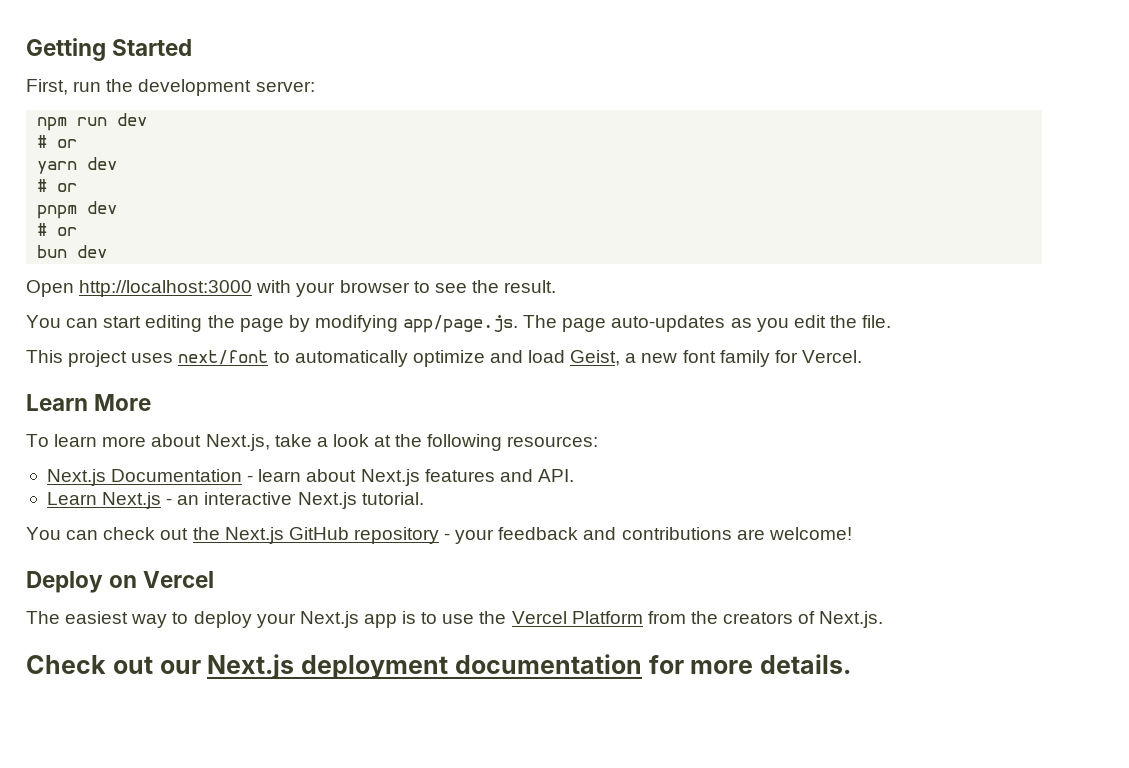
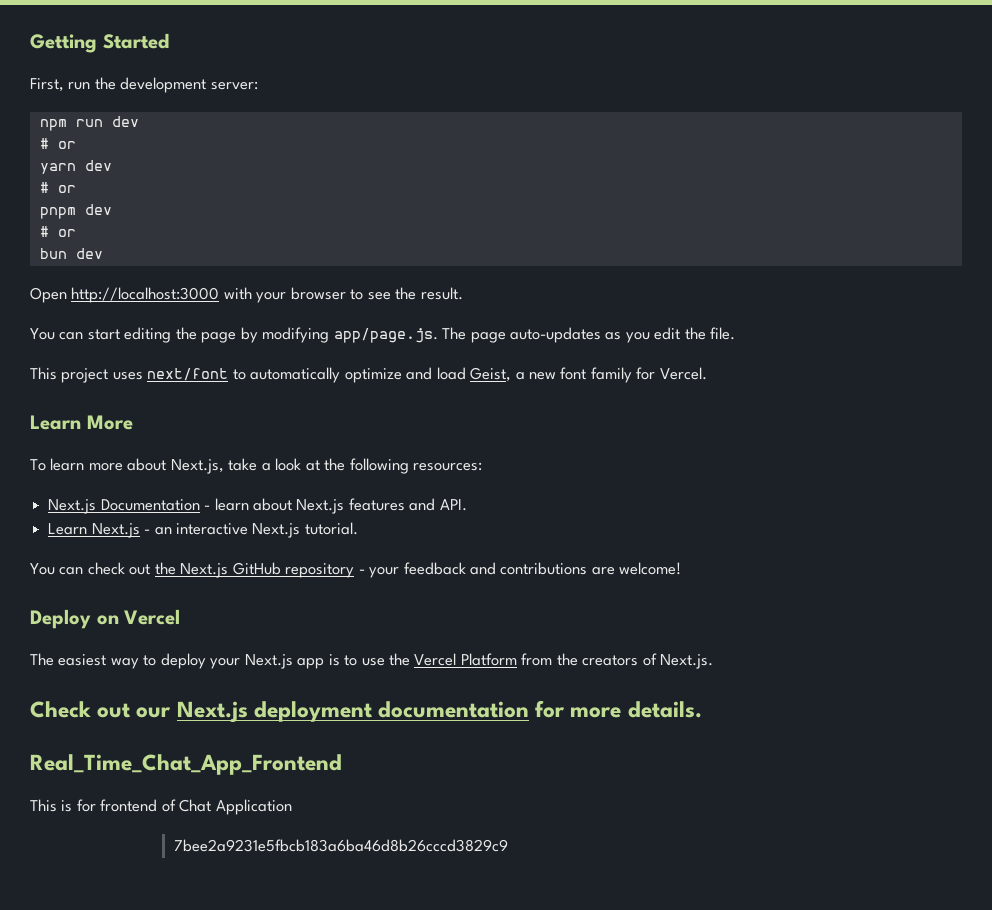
+ Real_Time_Chat_App_Frontend
+ This is for frontend of Chat Application
+ 7bee2a9231e5fbcb183a6ba46d8b26cccd3829c9

